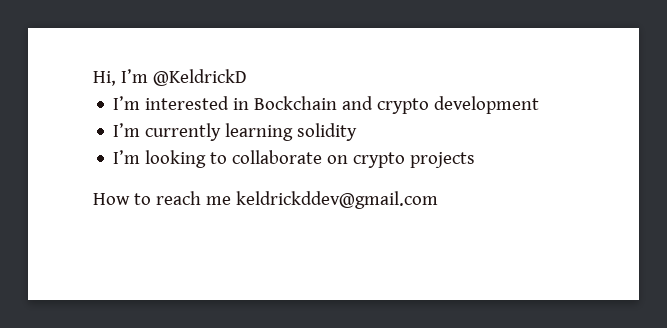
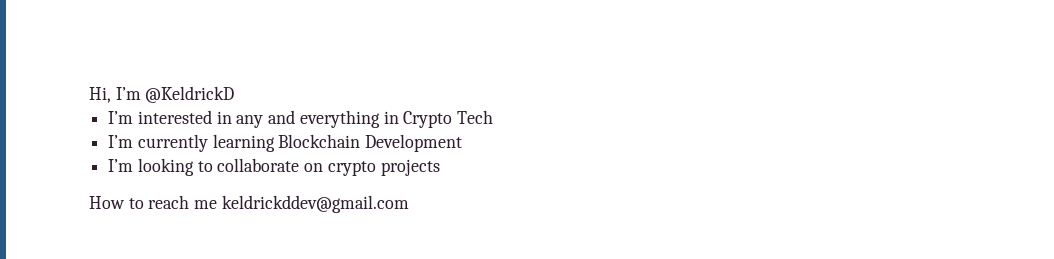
- I’m interested in Bockchain and crypto development
+ I’m interested in any and everything in Crypto Tech
- I’m currently learning solidity
+ I’m currently learning Blockchain Development

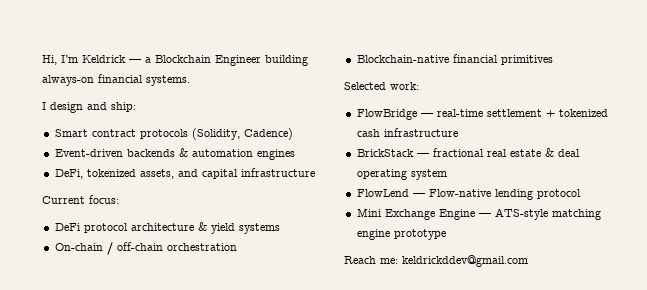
- Hi, I’m @KeldrickD
- I’m interested in any and everything in Crypto Tech
- I’m currently learning Blockchain Development
- I’m looking to collaborate on crypto projects
- How to reach me keldrickddev@gmail.com
+ Hi, I’m Keldrick — a Blockchain Engineer building always-on financial systems.
+ I design and ship:
+ Smart contract protocols (Solidity, Cadence)
+ Event-driven backends & automation engines
+ DeFi, tokenized assets, and capital infrastructure
+ Current focus:
+ DeFi protocol architecture & yield systems
+ On-chain / off-chain orchestration
+ Blockchain-native financial primitives
+ Selected work:
+ FlowBridge — real-time settlement + tokenized cash infrastructure
+ BrickStack — fractional real estate & deal operating system
+ FlowLend — Flow-native lending protocol
+ Mini Exchange Engine — ATS-style matching engine prototype
+ Reach me: keldrickddev@gmail.com

